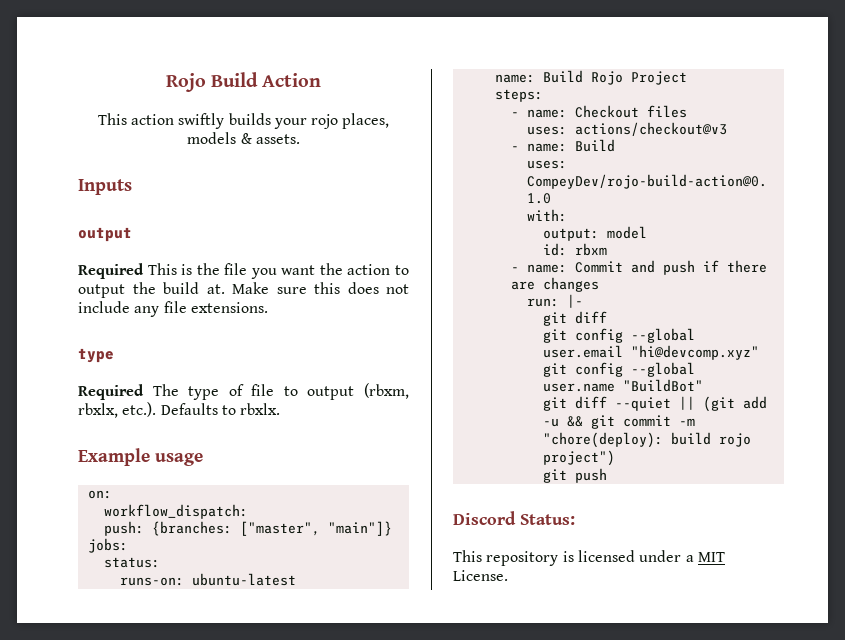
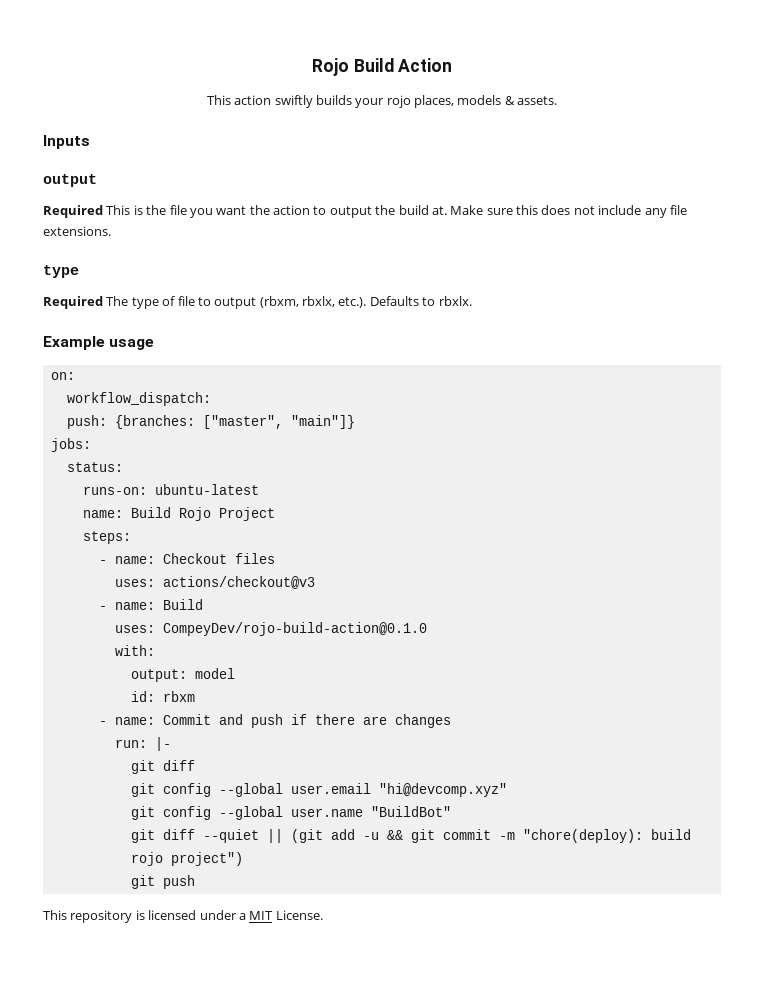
- Discord Status:

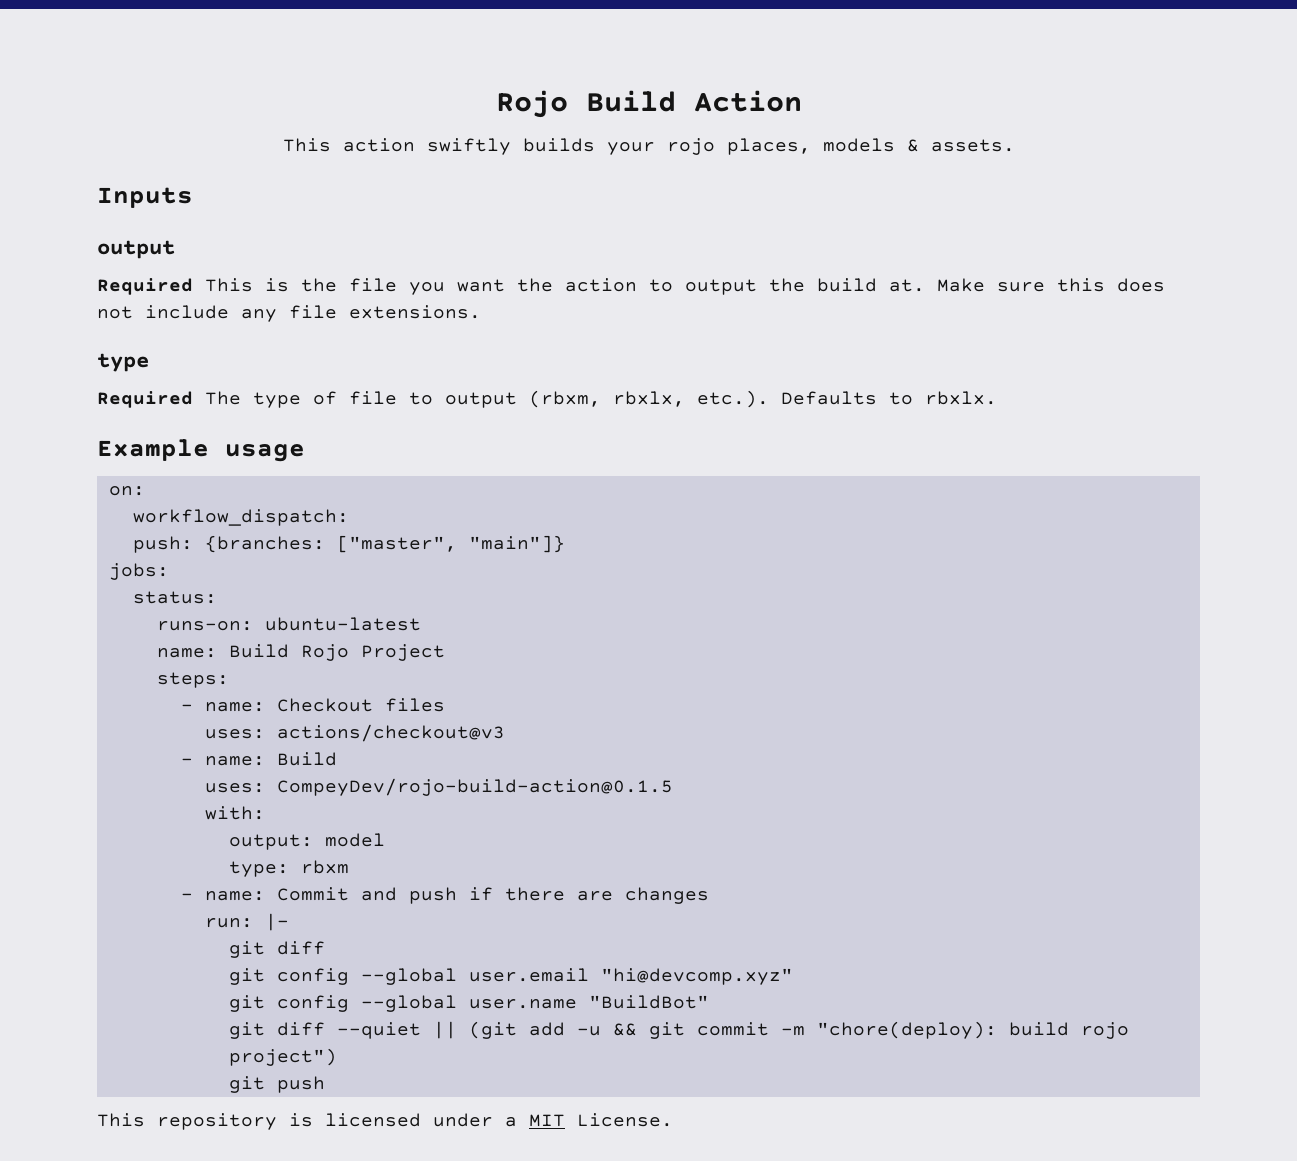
- uses: CompeyDev/rojo-build-action@0.1.0
+ uses: CompeyDev/rojo-build-action@0.1.5
- id: rbxm
+ type: rbxm

